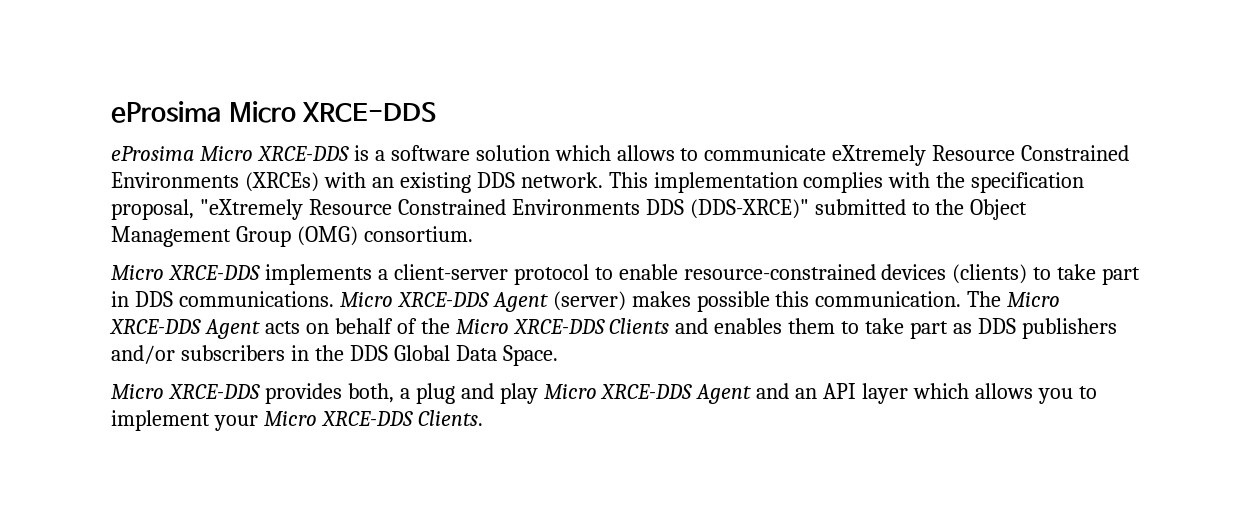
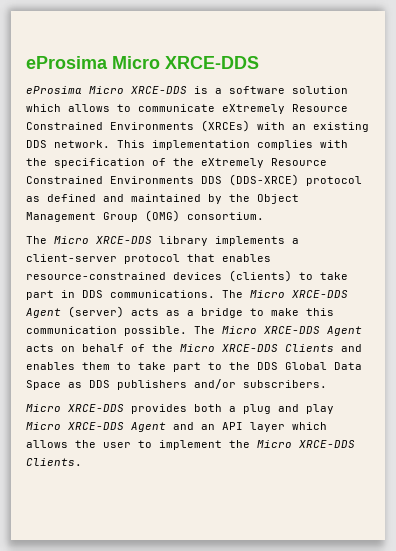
- This implementation complies with the specification proposal, "eXtremely Resource Constrained Environments DDS (DDS-XRCE)" submitted to the Object Management Group (OMG) consortium.
+ This implementation complies with the specification of the eXtremely Resource Constrained Environments DDS (DDS-XRCE) protocol as defined and maintained by the Object Management Group (OMG) consortium.
- Micro XRCE-DDS implements a client-server protocol to enable resource-constrained devices (clients) to take part in DDS communications.
+ The Micro XRCE-DDS library implements a client-server protocol that enables resource-constrained devices (clients) to take part in DDS communications.
- Micro XRCE-DDS Agent (server) makes possible this communication.
+ The Micro XRCE-DDS Agent (server) acts as a bridge to make this communication possible.
- The Micro XRCE-DDS Agent acts on behalf of the Micro XRCE-DDS Clients and enables them to take part as DDS publishers and/or subscribers in the DDS Global Data Space.
+ The Micro XRCE-DDS Agent acts on behalf of the Micro XRCE-DDS Clients and enables them to take part to the DDS Global Data Space as DDS publishers and/or subscribers.
- Micro XRCE-DDS provides both, a plug and play Micro XRCE-DDS Agent and an API layer which allows you to implement your Micro XRCE-DDS Clients.
+ Micro XRCE-DDS provides both a plug and play Micro XRCE-DDS Agent and an API layer which allows the user to implement the Micro XRCE-DDS Clients.

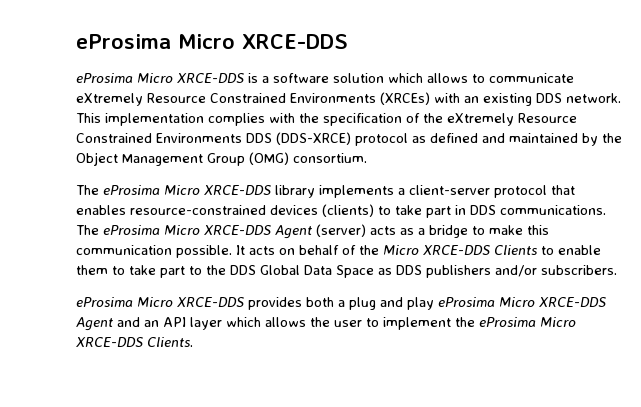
- The Micro XRCE-DDS library implements a client-server protocol that enables resource-constrained devices (clients) to take part in DDS communications.
+ The eProsima Micro XRCE-DDS library implements a client-server protocol that enables resource-constrained devices (clients) to take part in DDS communications.
- The Micro XRCE-DDS Agent (server) acts as a bridge to make this communication possible.
+ The eProsima Micro XRCE-DDS Agent (server) acts as a bridge to make this communication possible.
- The Micro XRCE-DDS Agent acts on behalf of the Micro XRCE-DDS Clients and enables them to take part to the DDS Global Data Space as DDS publishers and/or subscribers.
+ It acts on behalf of the Micro XRCE-DDS Clients to enable them to take part to the DDS Global Data Space as DDS publishers and/or subscribers.
- Micro XRCE-DDS provides both a plug and play Micro XRCE-DDS Agent and an API layer which allows the user to implement the Micro XRCE-DDS Clients.
+ eProsima Micro XRCE-DDS provides both a plug and play eProsima Micro XRCE-DDS Agent and an API layer which allows the user to implement the eProsima Micro XRCE-DDS Clients.

